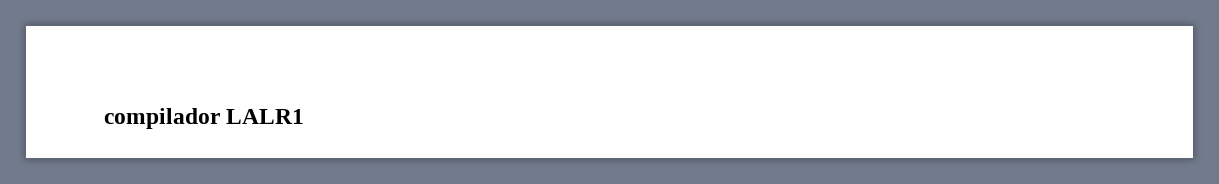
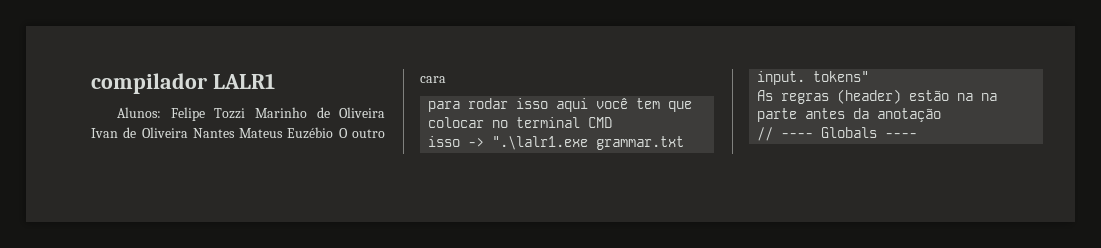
+ Alunos: Felipe Tozzi Marinho de Oliveira Ivan de Oliveira Nantes Mateus Euzébio O outro cara
+ para rodar isso aqui você tem que colocar no terminal CMD
+ isso -> ".\lalr1.exe grammar.txt input. tokens"
+ As regras (header) estão na na parte antes da anotação
+ // ---- Globals ----

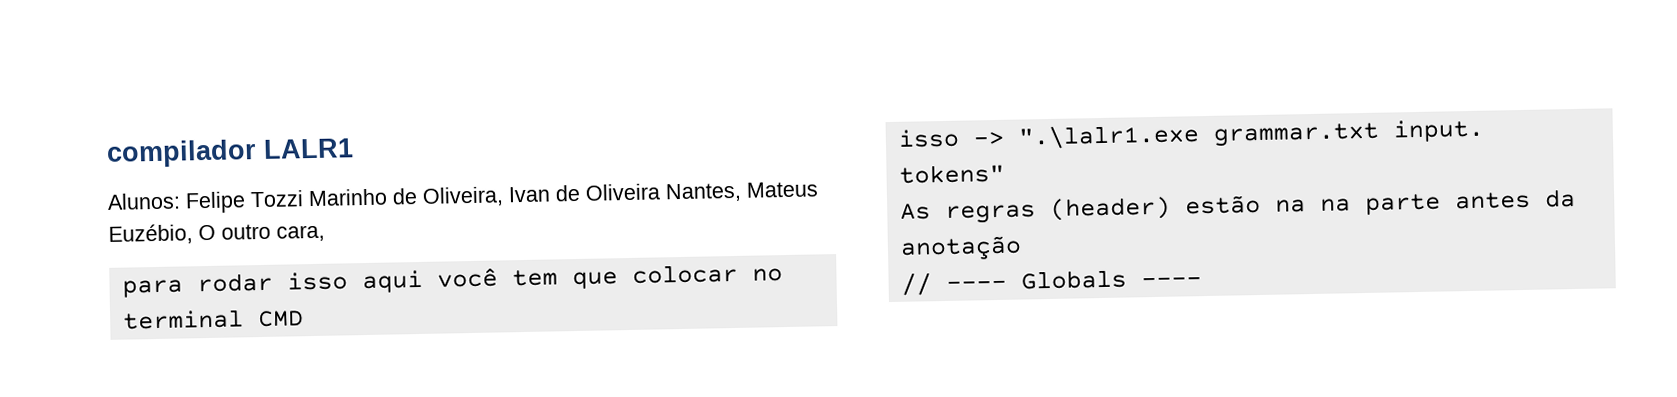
- Alunos: Felipe Tozzi Marinho de Oliveira Ivan de Oliveira Nantes Mateus Euzébio O outro cara
+ Alunos: Felipe Tozzi Marinho de Oliveira, Ivan de Oliveira Nantes, Mateus Euzébio, O outro cara,

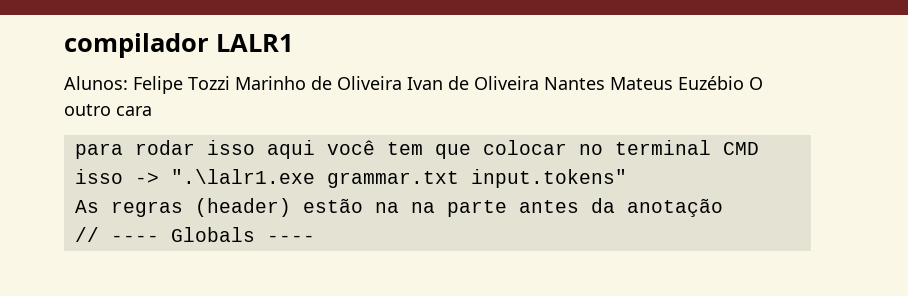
- Alunos: Felipe Tozzi Marinho de Oliveira, Ivan de Oliveira Nantes, Mateus Euzébio, O outro cara,
+ Alunos: Felipe Tozzi Marinho de Oliveira Ivan de Oliveira Nantes Mateus Euzébio O outro cara
- isso -> ".\lalr1.exe grammar.txt input. tokens"
+ isso -> ".\lalr1.exe grammar.txt input.tokens"

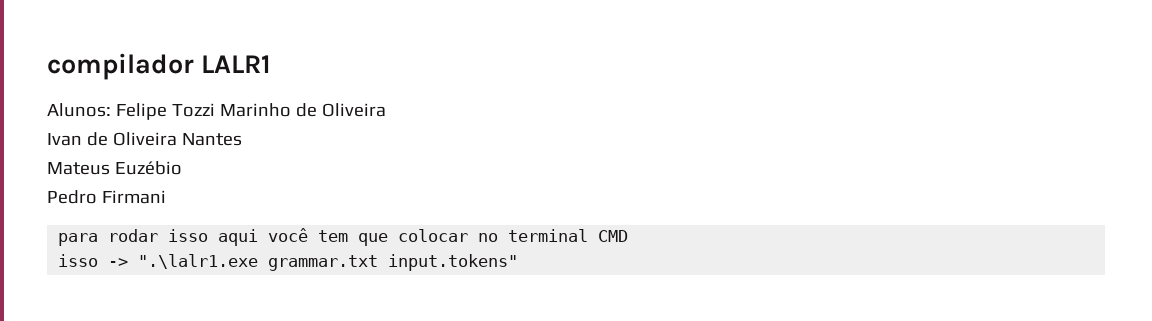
- Alunos: Felipe Tozzi Marinho de Oliveira Ivan de Oliveira Nantes Mateus Euzébio O outro cara
+ Alunos: Felipe Tozzi Marinho de Oliveira
+ Ivan de Oliveira Nantes
+ Mateus Euzébio
+ Pedro Firmani
- As regras (header) estão na na parte antes da anotação
- // ---- Globals ----

